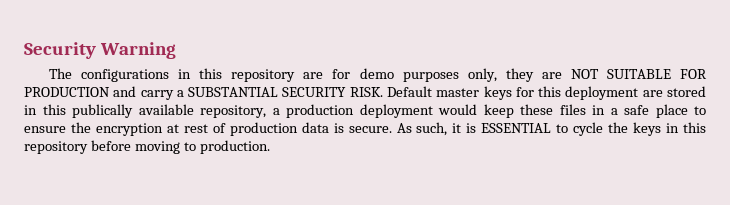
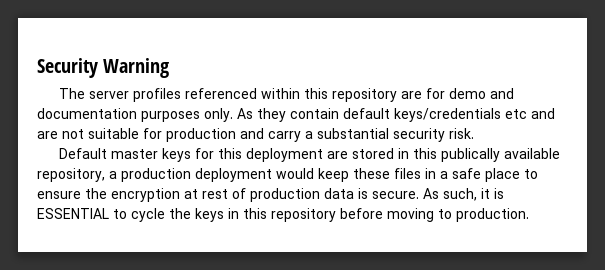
- The configurations in this repository are for demo purposes only, they are NOT SUITABLE FOR PRODUCTION and carry a SUBSTANTIAL SECURITY RISK. Default master keys for this deployment are stored in this publically available repository, a production deployment would keep these files in a safe place to ensure the encryption at rest of production data is secure.
+ The server profiles referenced within this repository are for demo and documentation purposes only. As they contain default keys/credentials etc and are not suitable for production and carry a substantial security risk.
+ Default master keys for this deployment are stored in this publically available repository, a production deployment would keep these files in a safe place to ensure the encryption at rest of production data is secure.

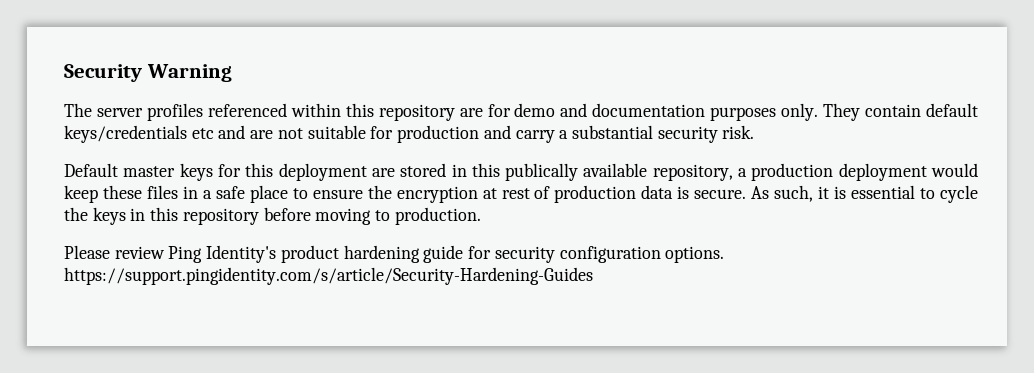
- As they contain default keys/credentials etc and are not suitable for production and carry a substantial security risk.
+ They contain default keys/credentials etc and are not suitable for production and carry a substantial security risk.
- As such, it is ESSENTIAL to cycle the keys in this repository before moving to production.
+ As such, it is essential to cycle the keys in this repository before moving to production.
+ Please review Ping Identity's product hardening guide for security configuration options. https://support.pingidentity.com/s/article/Security-Hardening-Guides

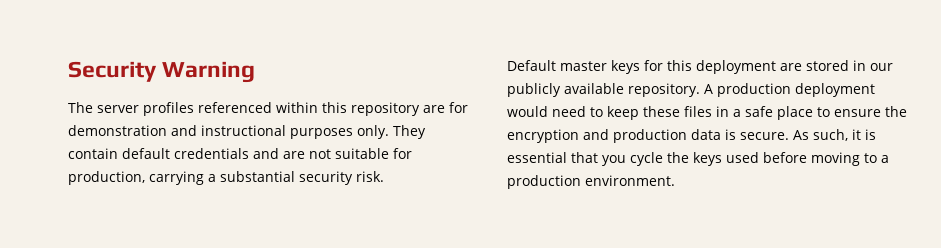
- The server profiles referenced within this repository are for demo and documentation purposes only.
+ The server profiles referenced within this repository are for demonstration and instructional purposes only.
- They contain default keys/credentials etc and are not suitable for production and carry a substantial security risk.
+ They contain default credentials and are not suitable for production, carrying a substantial security risk.
- Default master keys for this deployment are stored in this publically available repository, a production deployment would keep these files in a safe place to ensure the encryption at rest of production data is secure.
+ Default master keys for this deployment are stored in our publicly available repository. A production deployment would need to keep these files in a safe place to ensure the encryption and production data is secure.
- As such, it is essential to cycle the keys in this repository before moving to production.
- Please review Ping Identity's product hardening guide for security configuration options. https://support.pingidentity.com/s/article/Security-Hardening-Guides
+ As such, it is essential that you cycle the keys used before moving to a production environment.

